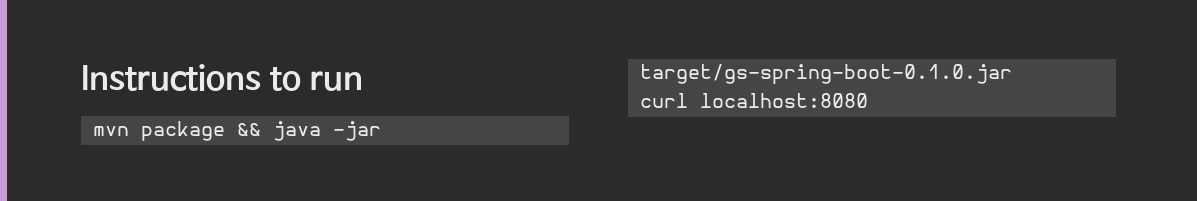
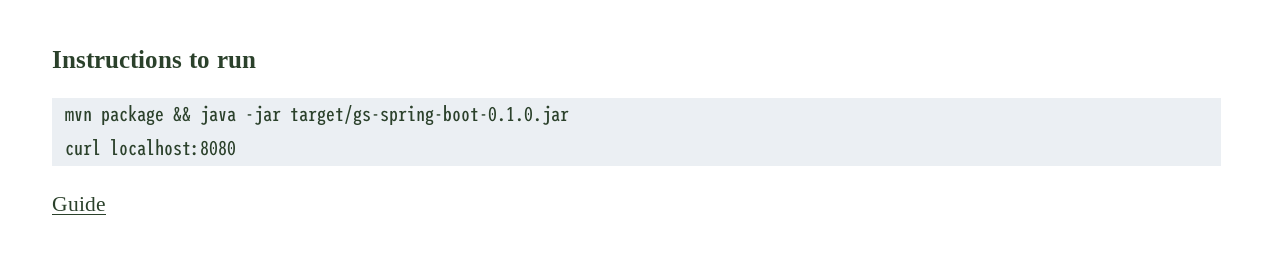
+ Guide

